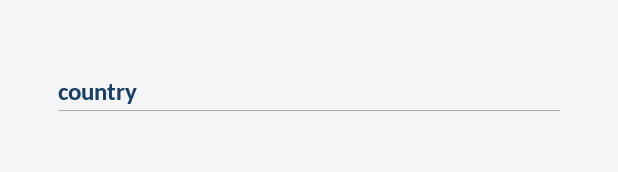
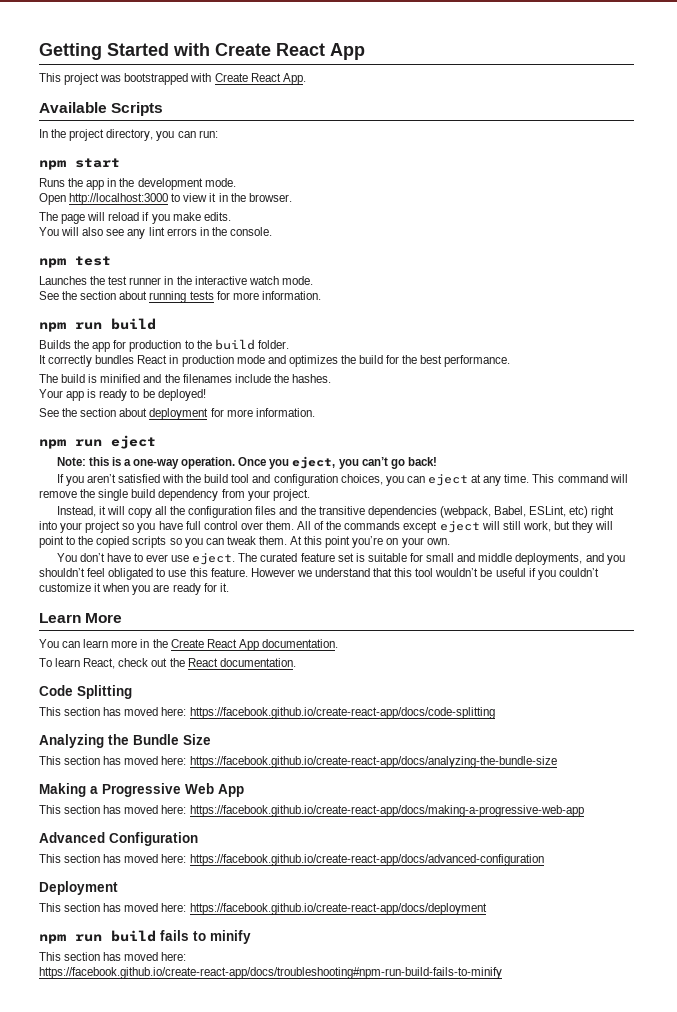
- country
+ Getting Started with Create React App
+ This project was bootstrapped with Create React App.
+ Available Scripts
+ In the project directory, you can run:
+ npm start
+ Runs the app in the development mode.
+ Open http://localhost:3000 to view it in the browser.
+ The page will reload if you make edits.
+ You will also see any lint errors in the console.
+ npm test
+ Launches the test runner in the interactive watch mode.
+ See the section about running tests for more information.
+ npm run build
+ Builds the app for production to the build folder.
+ It correctly bundles React in production mode and optimizes the build for the best performance.
+ The build is minified and the filenames include the hashes.
+ Your app is ready to be deployed!
+ See the section about deployment for more information.
+ npm run eject
+ Note: this is a one-way operation. Once you eject, you can’t go back!
+ If you aren’t satisfied with the build tool and configuration choices, you can eject at any time. This command will remove the single build dependency from your project.
+ Instead, it will copy all the configuration files and the transitive dependencies (webpack, Babel, ESLint, etc) right into your project so you have full control over them. All of the commands except eject will still work, but they will point to the copied scripts so you can tweak them. At this point you’re on your own.
+ You don’t have to ever use eject. The curated feature set is suitable for small and middle deployments, and you shouldn’t feel obligated to use this feature. However we understand that this tool wouldn’t be useful if you couldn’t customize it when you are ready for it.
+ Learn More
+ You can learn more in the Create React App documentation.
+ To learn React, check out the React documentation.
+ Code Splitting
+ This section has moved here: https://facebook.github.io/create-react-app/docs/code-splitting
+ Analyzing the Bundle Size
+ This section has moved here: https://facebook.github.io/create-react-app/docs/analyzing-the-bundle-size
+ Making a Progressive Web App
+ This section has moved here: https://facebook.github.io/create-react-app/docs/making-a-progressive-web-app
+ Advanced Configuration
+ This section has moved here: https://facebook.github.io/create-react-app/docs/advanced-configuration
+ Deployment
+ This section has moved here: https://facebook.github.io/create-react-app/docs/deployment
+ npm run build fails to minify
+ This section has moved here: https://facebook.github.io/create-react-app/docs/troubleshooting#npm-run-build-fails-to-minify

